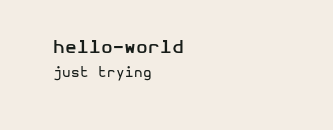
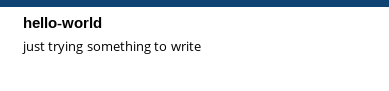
- just trying
+ just trying something to write

